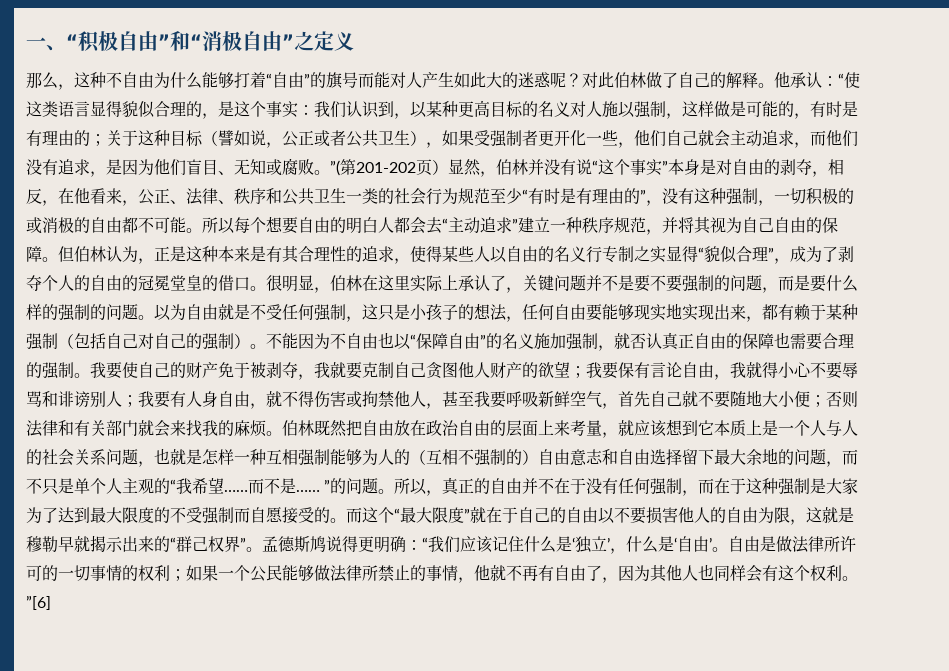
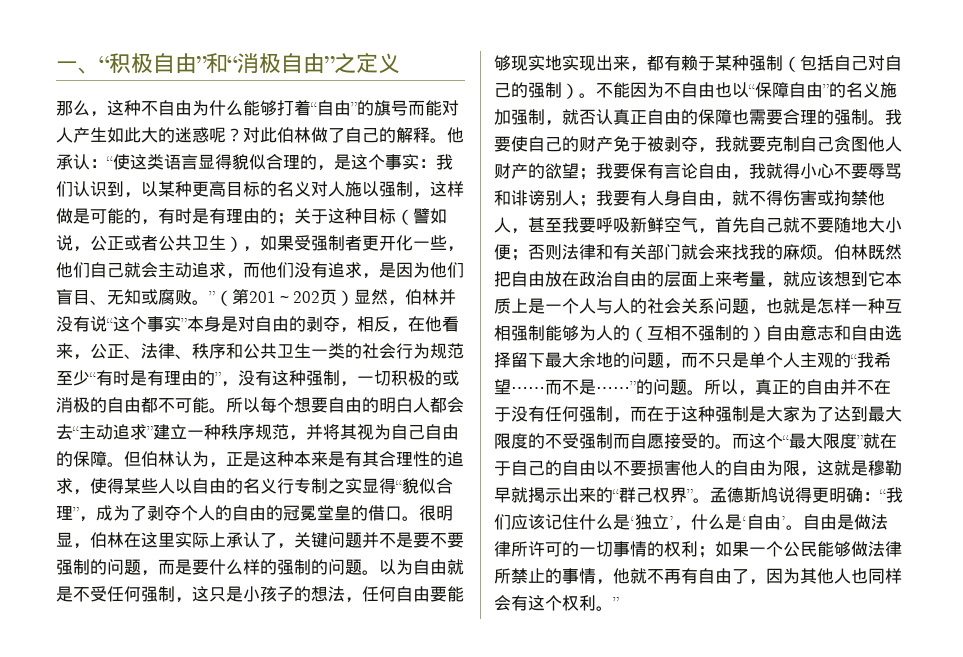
- 关于这种目标（譬如说，公正或者公共卫生），如果受强制者更开化一些，他们自己就会主动追求，而他们没有追求，是因为他们盲目、无知或腐败。”(第201-202页）显然，伯林并没有说“这个事实”本身是对自由的剥夺，相反，在他看来，公正、法律、秩序和公共卫生一类的社会行为规范至少“有时是有理由的”，没有这种强制，一切积极的或消极的自由都不可能。
+ 关于这种目标（譬如说，公正或者公共卫生），如果受强制者更开化一些，他们自己就会主动追求，而他们没有追求，是因为他们盲目、无知或腐败。”（第201～202页）显然，伯林并没有说“这个事实”本身是对自由的剥夺，相反，在他看来，公正、法律、秩序和公共卫生一类的社会行为规范至少“有时是有理由的”，没有这种强制，一切积极的或消极的自由都不可能。
- 伯林既然把自由放在政治自由的层面上来考量，就应该想到它本质上是一个人与人的社会关系问题，也就是怎样一种互相强制能够为人的（互相不强制的）自由意志和自由选择留下最大余地的问题，而不只是单个人主观的“我希望……而不是…… ”的问题。
+ 伯林既然把自由放在政治自由的层面上来考量，就应该想到它本质上是一个人与人的社会关系问题，也就是怎样一种互相强制能够为人的（互相不强制的）自由意志和自由选择留下最大余地的问题，而不只是单个人主观的“我希望⋯⋯而不是⋯⋯”的问题。
- 自由是做法律所许可的一切事情的权利；如果一个公民能够做法律所禁止的事情，他就不再有自由了，因为其他人也同样会有这个权利。”[6]
+ 自由是做法律所许可的一切事情的权利；如果一个公民能够做法律所禁止的事情，他就不再有自由了，因为其他人也同样会有这个权利。”

